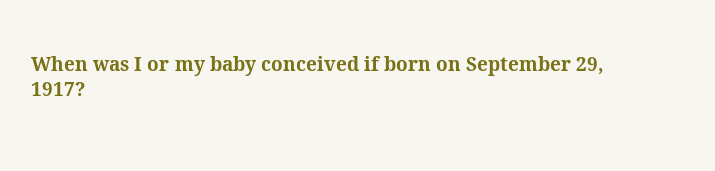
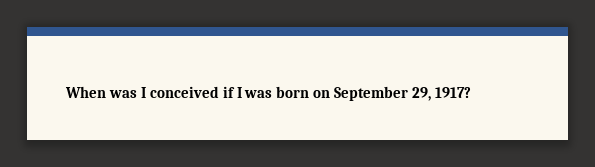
- When was I or my baby conceived if born on September 29, 1917?
+ When was I conceived if I was born on September 29, 1917?

